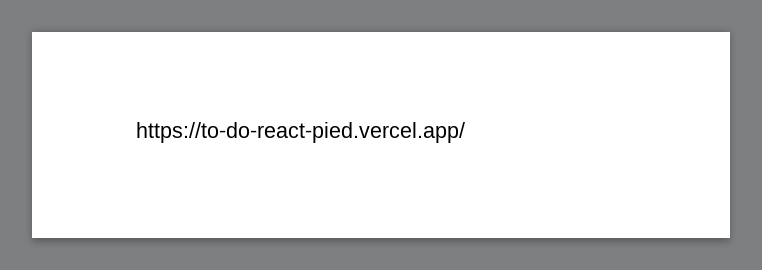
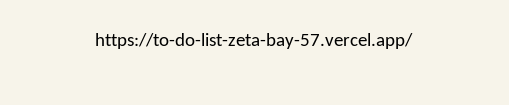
- https://to-do-react-pied.vercel.app/
+ https://to-do-list-zeta-bay-57.vercel.app/

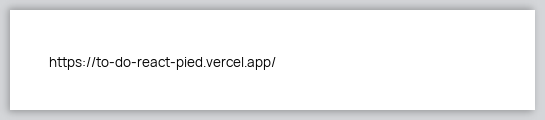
- https://to-do-list-zeta-bay-57.vercel.app/
+ https://to-do-react-pied.vercel.app/

